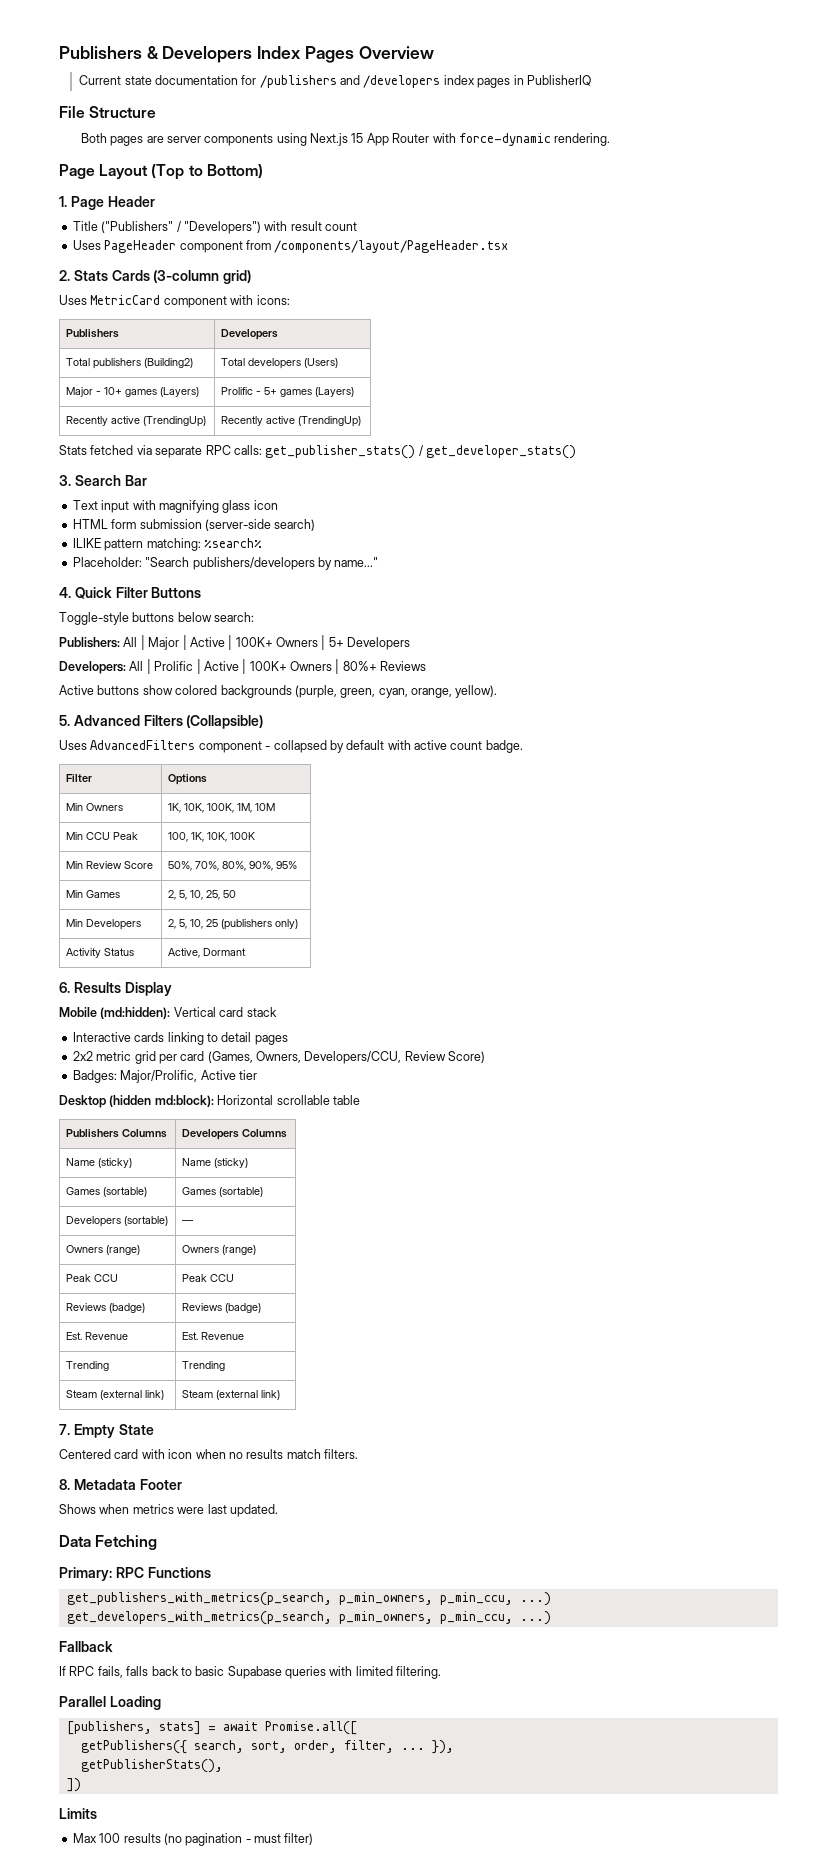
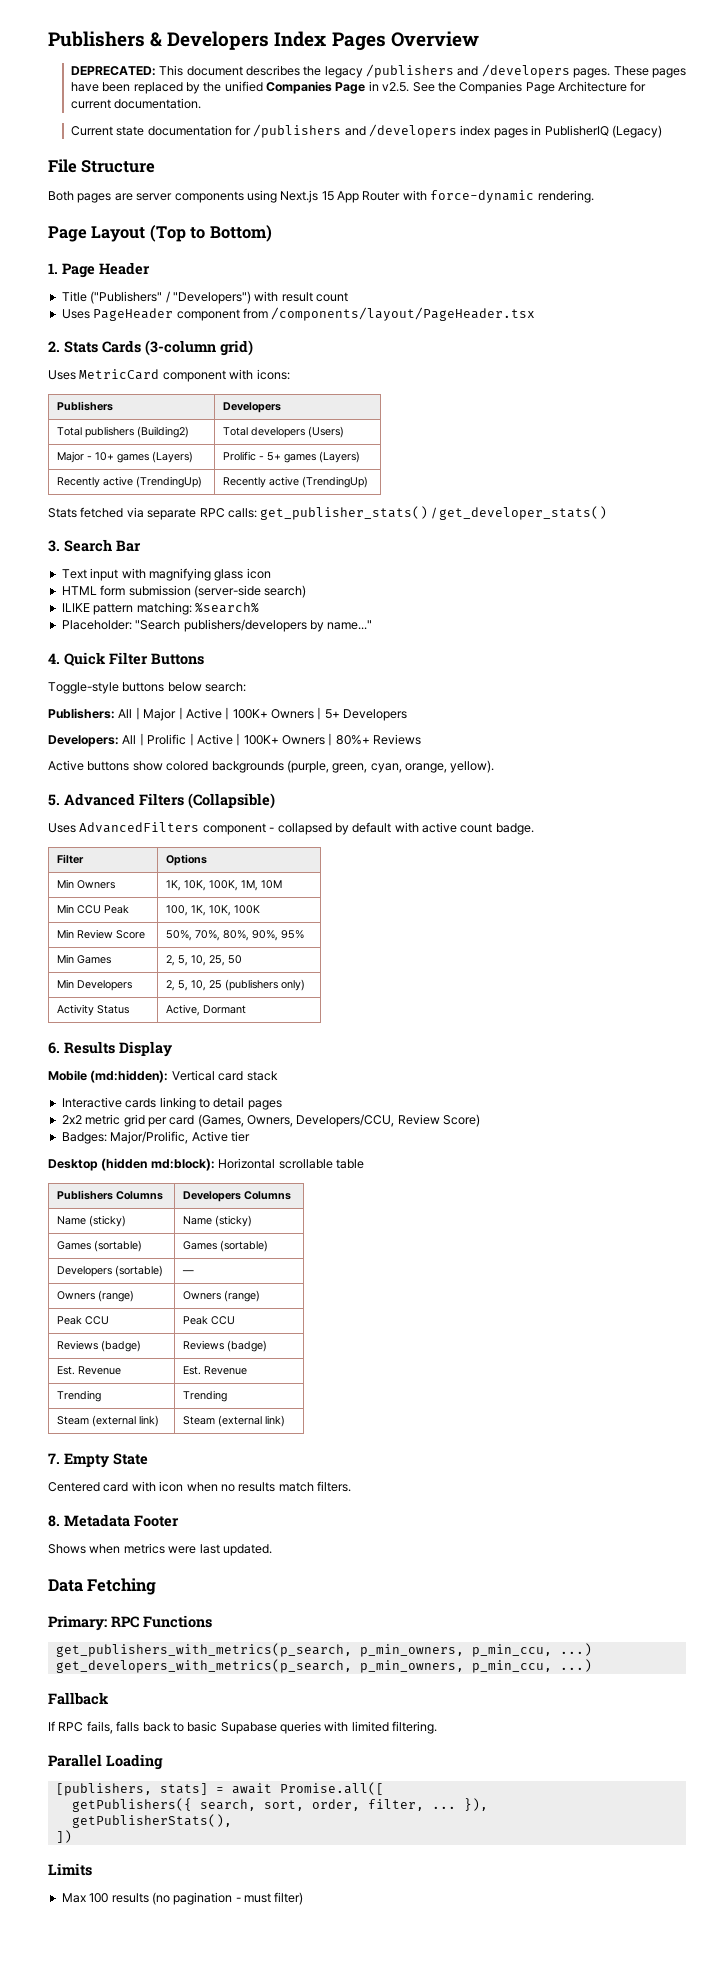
+ DEPRECATED: This document describes the legacy /publishers and /developers pages. These pages have been replaced by the unified Companies Page in v2.5. See the Companies Page Architecture for current documentation.
- Current state documentation for /publishers and /developers index pages in PublisherIQ
+ Current state documentation for /publishers and /developers index pages in PublisherIQ (Legacy)

